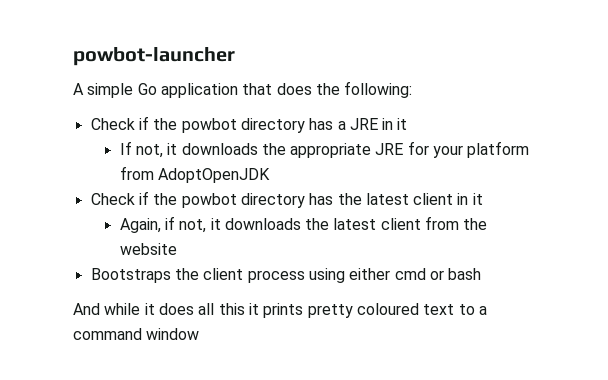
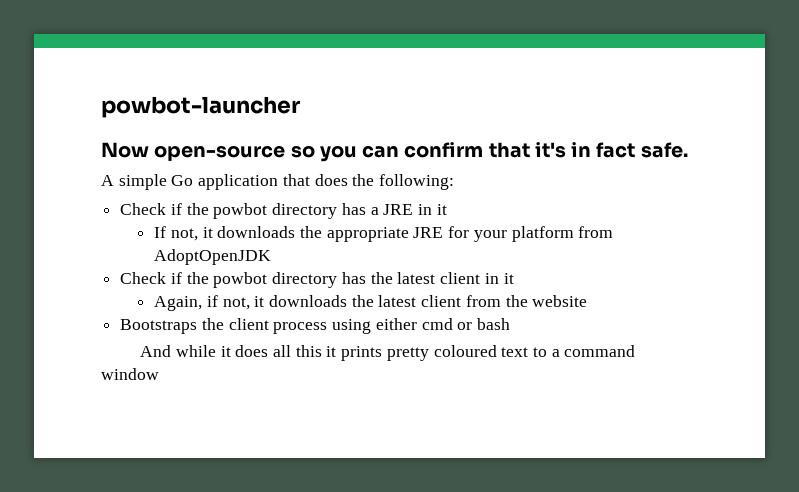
+ Now open-source so you can confirm that it's in fact safe.

